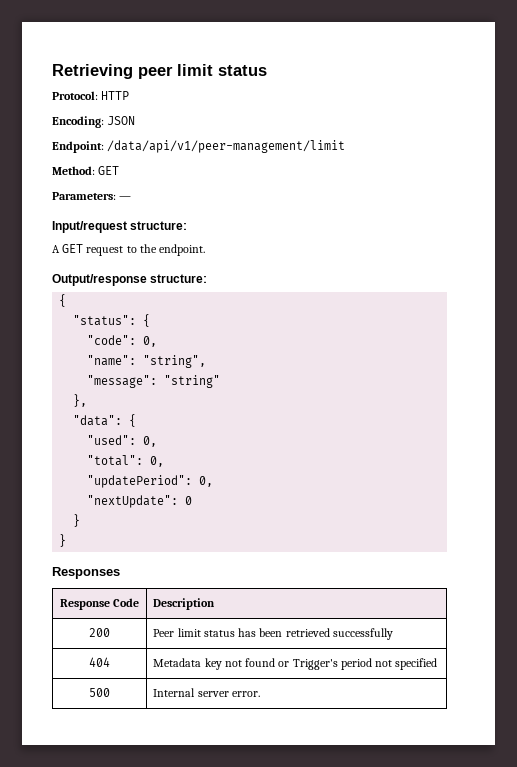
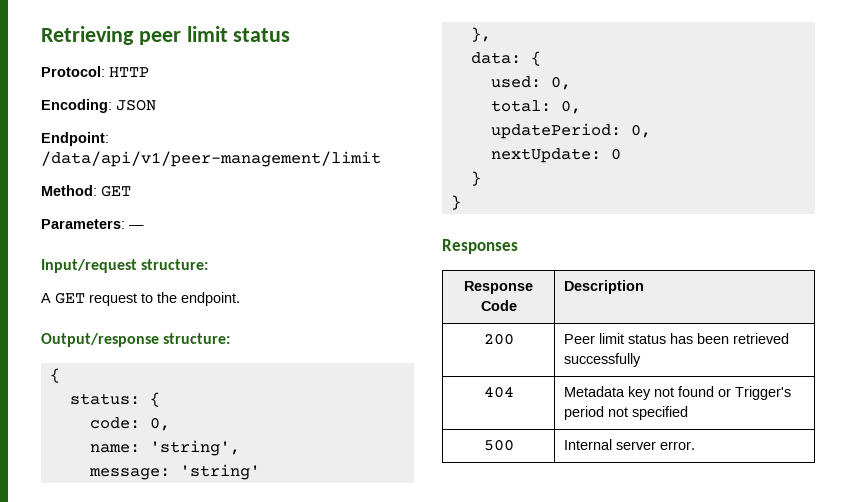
- "status": {
- "code": 0,
- "name": "string",
- "message": "string"
+ status: {
+ code: 0,
+ name: 'string',
+ message: 'string'
- "data": {
- "used": 0,
- "total": 0,
- "updatePeriod": 0,
- "nextUpdate": 0
+ data: {
+ used: 0,
+ total: 0,
+ updatePeriod: 0,
+ nextUpdate: 0

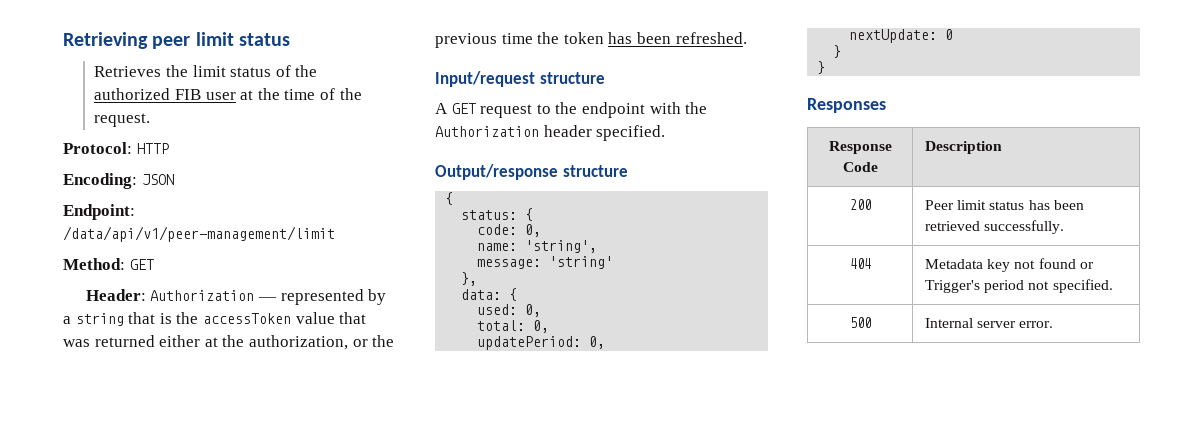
+ Retrieves the limit status of the authorized FIB user at the time of the request.
- Parameters: —
+ Header: Authorization — represented by a string that is the accessToken value that was returned either at the authorization, or the previous time the token has been refreshed.
- Input/request structure:
+ Input/request structure
- A GET request to the endpoint.
+ A GET request to the endpoint with the Authorization header specified.
- Output/response structure:
+ Output/response structure
- 200 | Peer limit status has been retrieved successfully
+ 200 | Peer limit status has been retrieved successfully.
- 404 | Metadata key not found or Trigger's period not specified
+ 404 | Metadata key not found or Trigger's period not specified.

